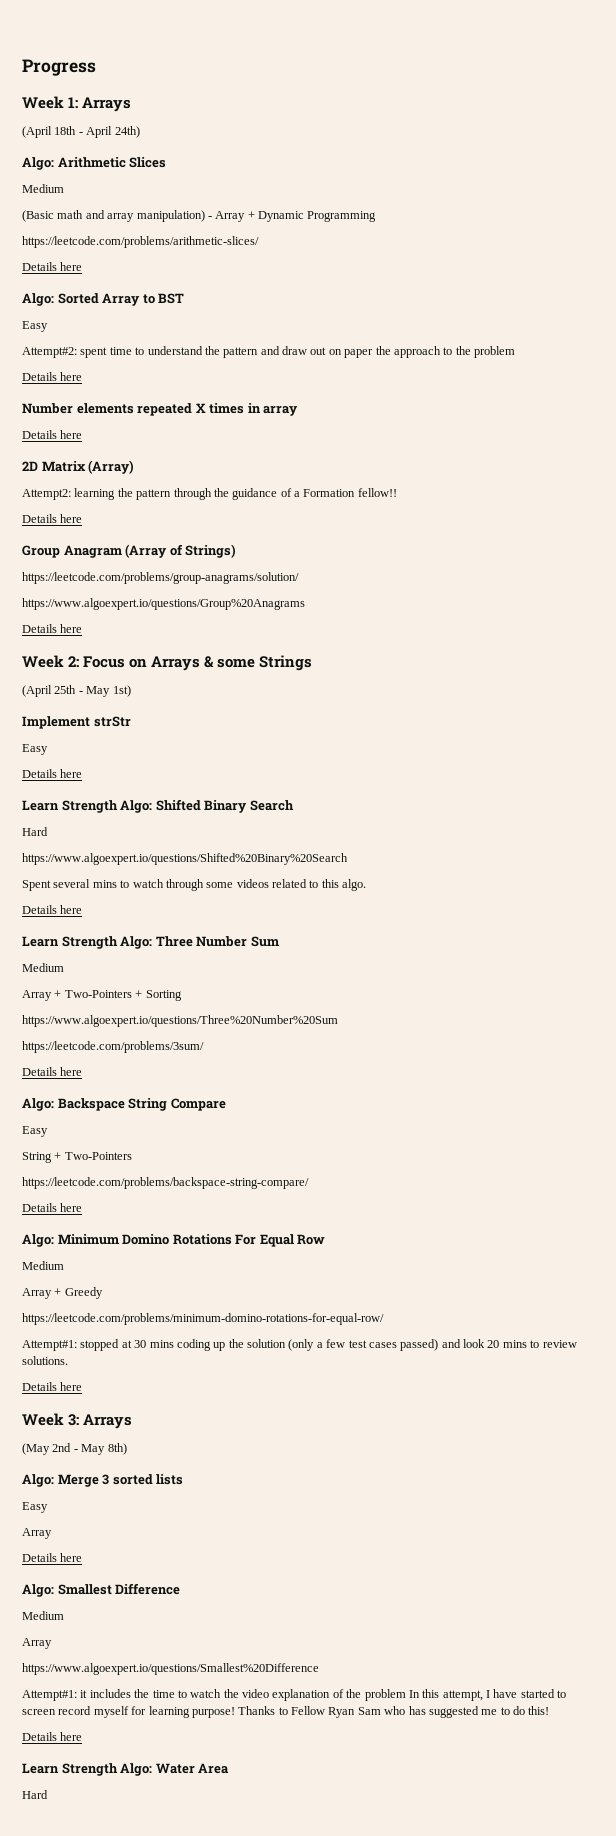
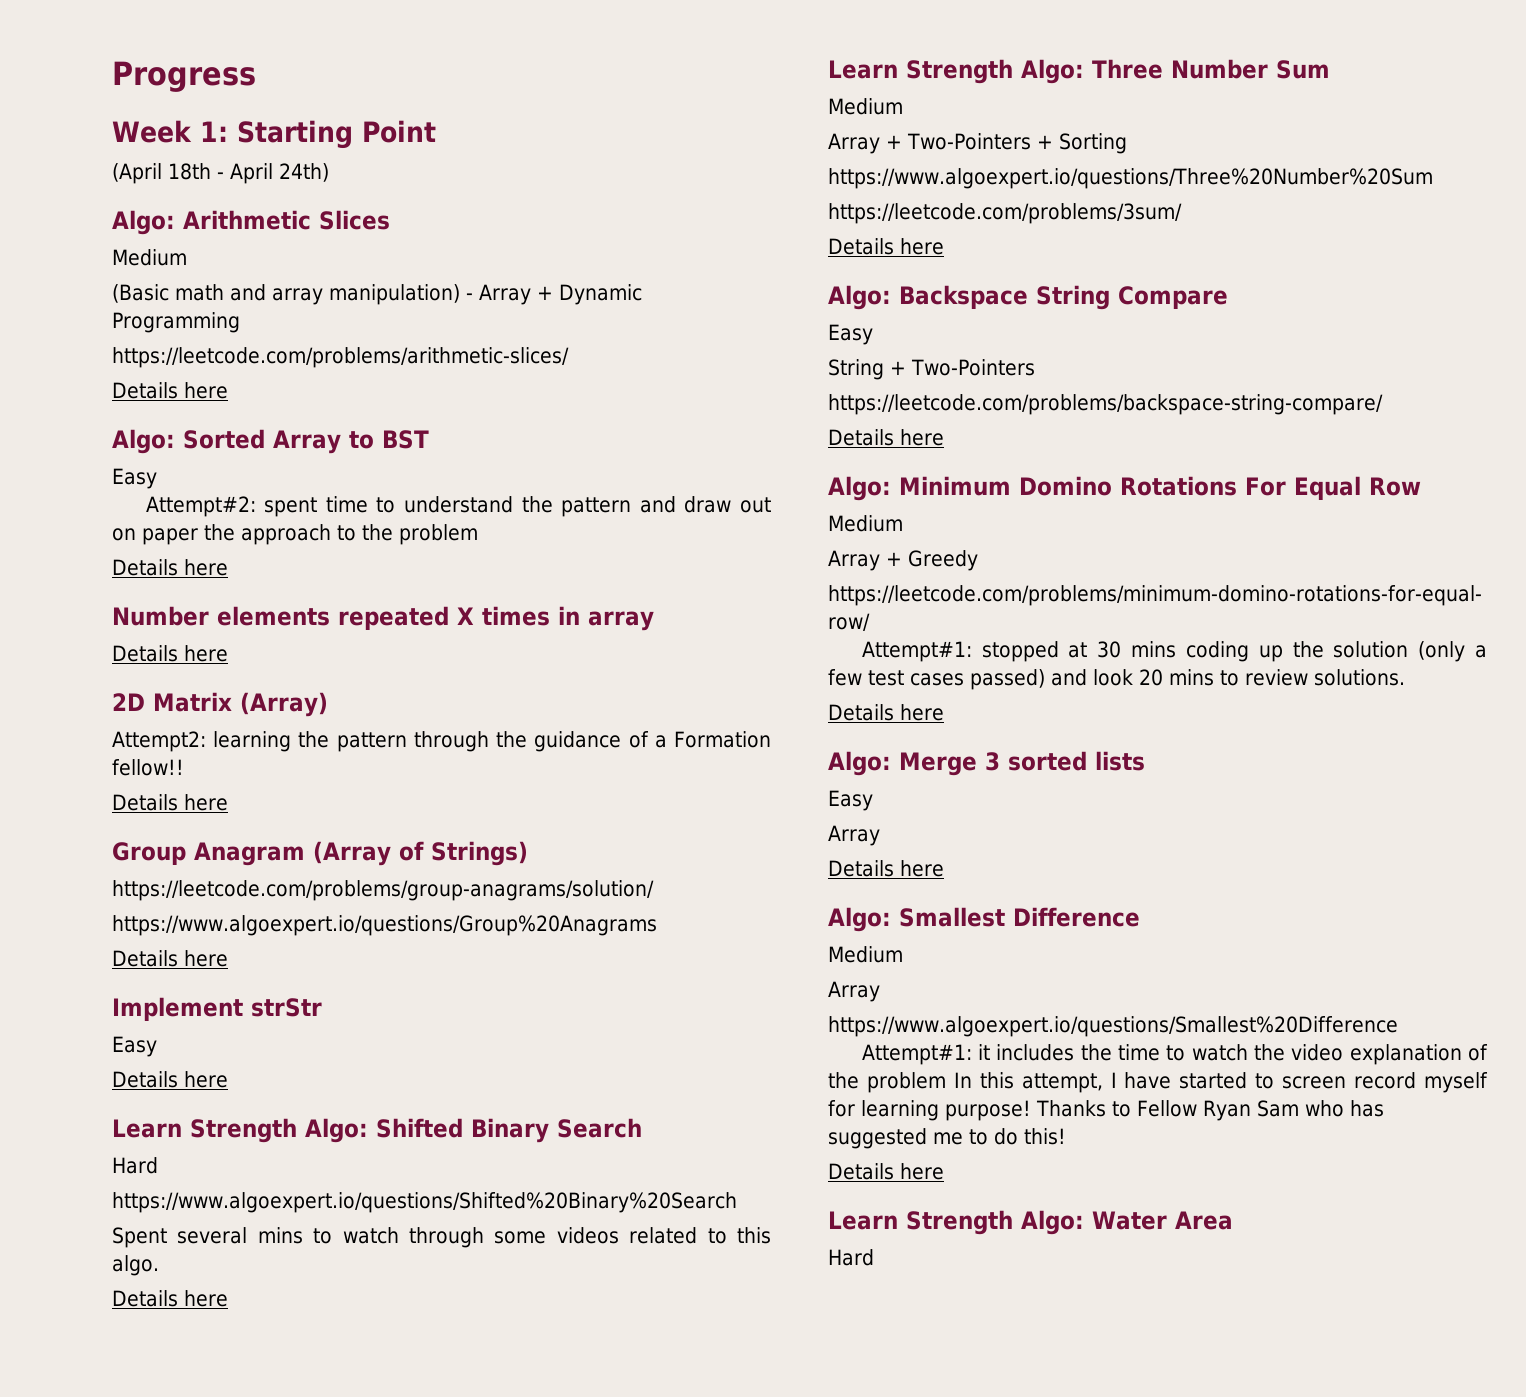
- Week 1: Arrays
+ Week 1: Starting Point
- Week 2: Focus on Arrays & some Strings
- (April 25th - May 1st)
- Week 3: Arrays
- (May 2nd - May 8th)

